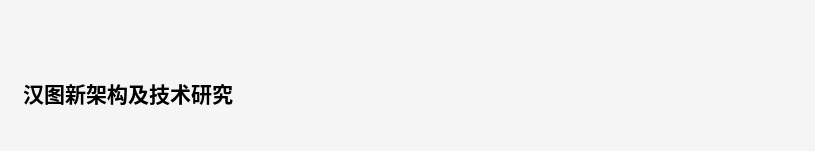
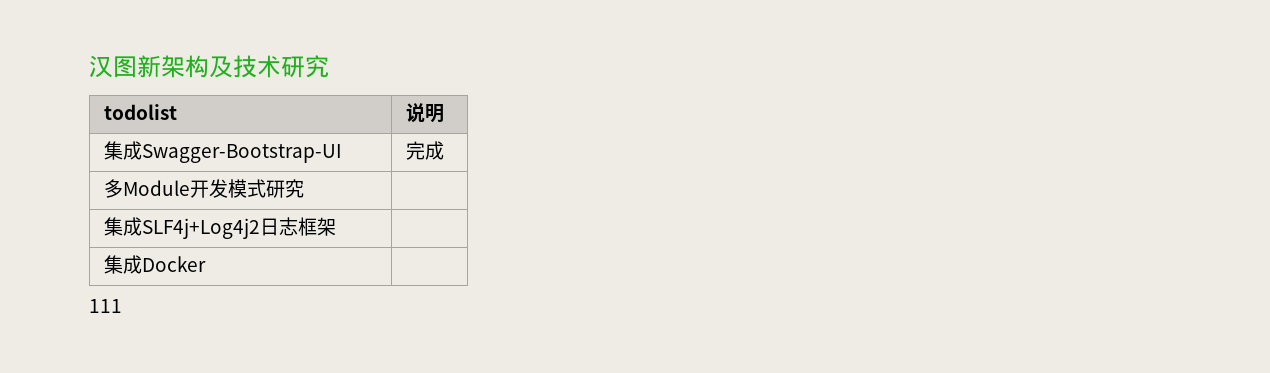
+ todolist | 说明
+ 集成Swagger-Bootstrap-UI | 完成
+ 多Module开发模式研究 |
+ 集成SLF4j+Log4j2日志框架 |
+ 集成Docker |
+ 111

